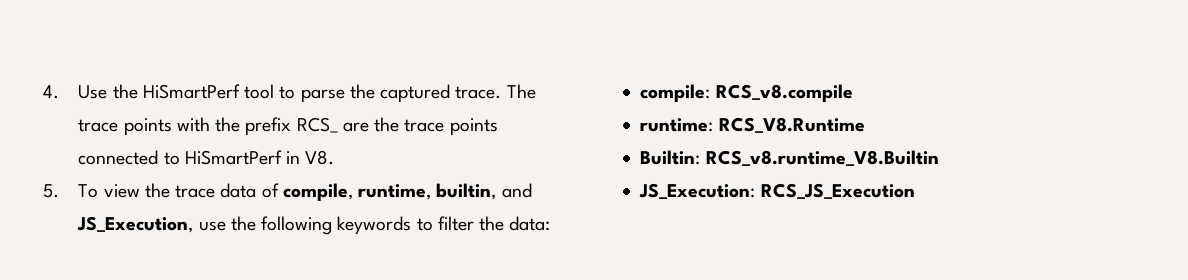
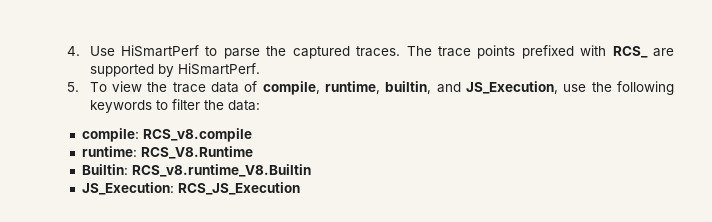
- 4. Use the HiSmartPerf tool to parse the captured trace.
+ 4. Use HiSmartPerf to parse the captured traces.
- The trace points with the prefix RCS_ are the trace points connected to HiSmartPerf in V8.
+ The trace points prefixed with RCS_ are supported by HiSmartPerf.

